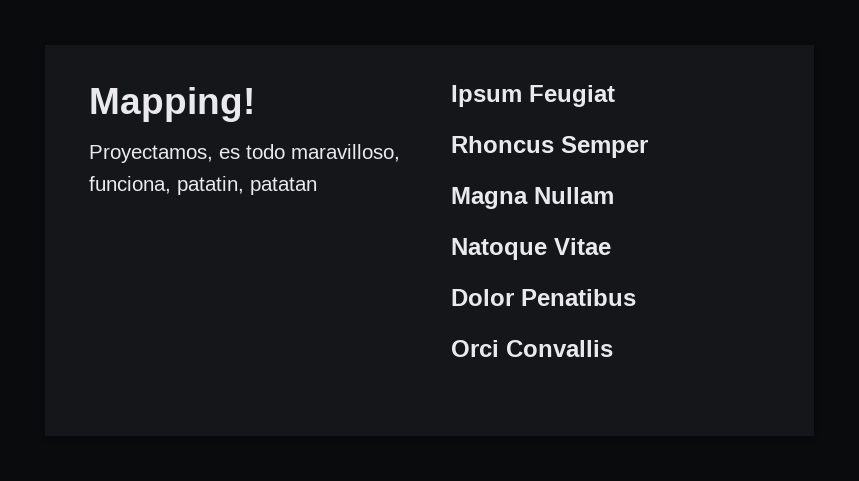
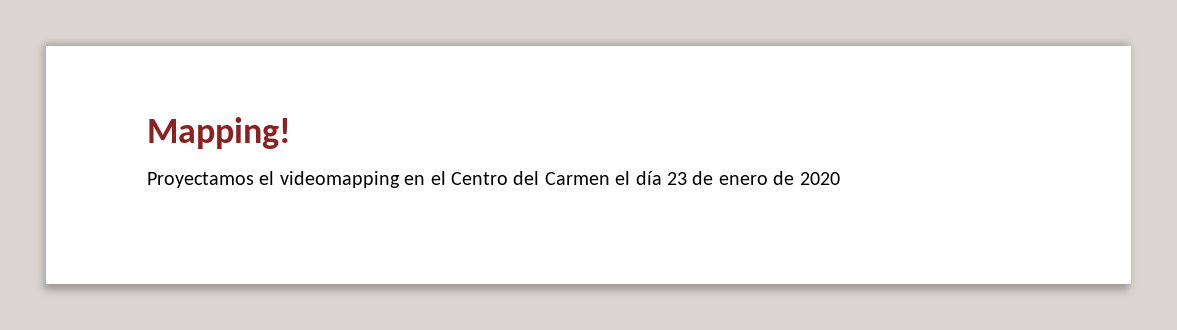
- Proyectamos, es todo maravilloso, funciona, patatin, patatan
- Ipsum Feugiat
- Rhoncus Semper
- Magna Nullam
- Natoque Vitae
- Dolor Penatibus
- Orci Convallis
+ Proyectamos el videomapping en el Centro del Carmen el día 23 de enero de 2020

